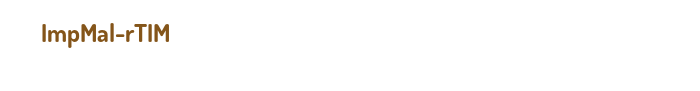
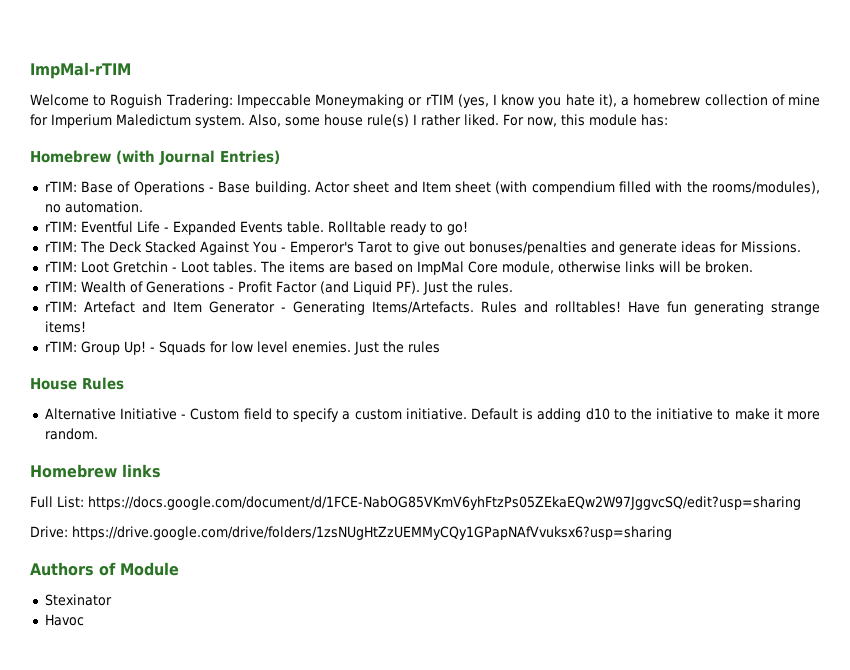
+ Welcome to Roguish Tradering: Impeccable Moneymaking or rTIM (yes, I know you hate it), a homebrew collection of mine for Imperium Maledictum system. Also, some house rule(s) I rather liked. For now, this module has:
+ Homebrew (with Journal Entries)
+ rTIM: Base of Operations - Base building. Actor sheet and Item sheet (with compendium filled with the rooms/modules), no automation.
+ rTIM: Eventful Life - Expanded Events table. Rolltable ready to go!
+ rTIM: The Deck Stacked Against You - Emperor's Tarot to give out bonuses/penalties and generate ideas for Missions.
+ rTIM: Loot Gretchin - Loot tables. The items are based on ImpMal Core module, otherwise links will be broken.
+ rTIM: Wealth of Generations - Profit Factor (and Liquid PF). Just the rules.
+ rTIM: Artefact and Item Generator - Generating Items/Artefacts. Rules and rolltables! Have fun generating strange items!
+ rTIM: Group Up! - Squads for low level enemies. Just the rules
+ House Rules
+ Alternative Initiative - Custom field to specify a custom initiative. Default is adding d10 to the initiative to make it more random.
+ Homebrew links
+ Full List: https://docs.google.com/document/d/1FCE-NabOG85VKmV6yhFtzPs05ZEkaEQw2W97JggvcSQ/edit?usp=sharing
+ Drive: https://drive.google.com/drive/folders/1zsNUgHtZzUEMMyCQy1GPapNAfVvuksx6?usp=sharing
+ Authors of Module
+ Stexinator
+ Havoc

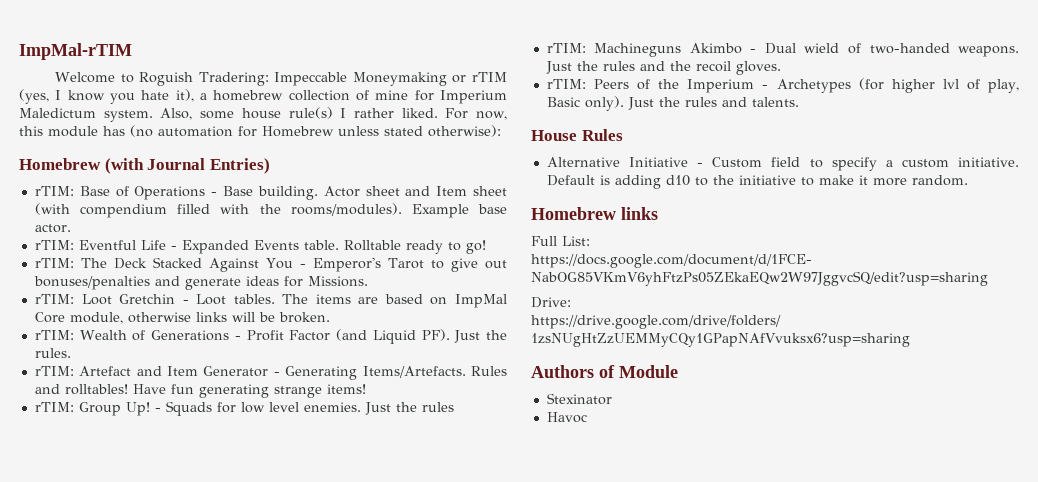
- For now, this module has:
+ For now, this module has (no automation for Homebrew unless stated otherwise):
- Actor sheet and Item sheet (with compendium filled with the rooms/modules), no automation.
+ Actor sheet and Item sheet (with compendium filled with the rooms/modules). Example base actor.
+ rTIM: Machineguns Akimbo - Dual wield of two-handed weapons. Just the rules and the recoil gloves.
+ rTIM: Peers of the Imperium - Archetypes (for higher lvl of play, Basic only). Just the rules and talents.

